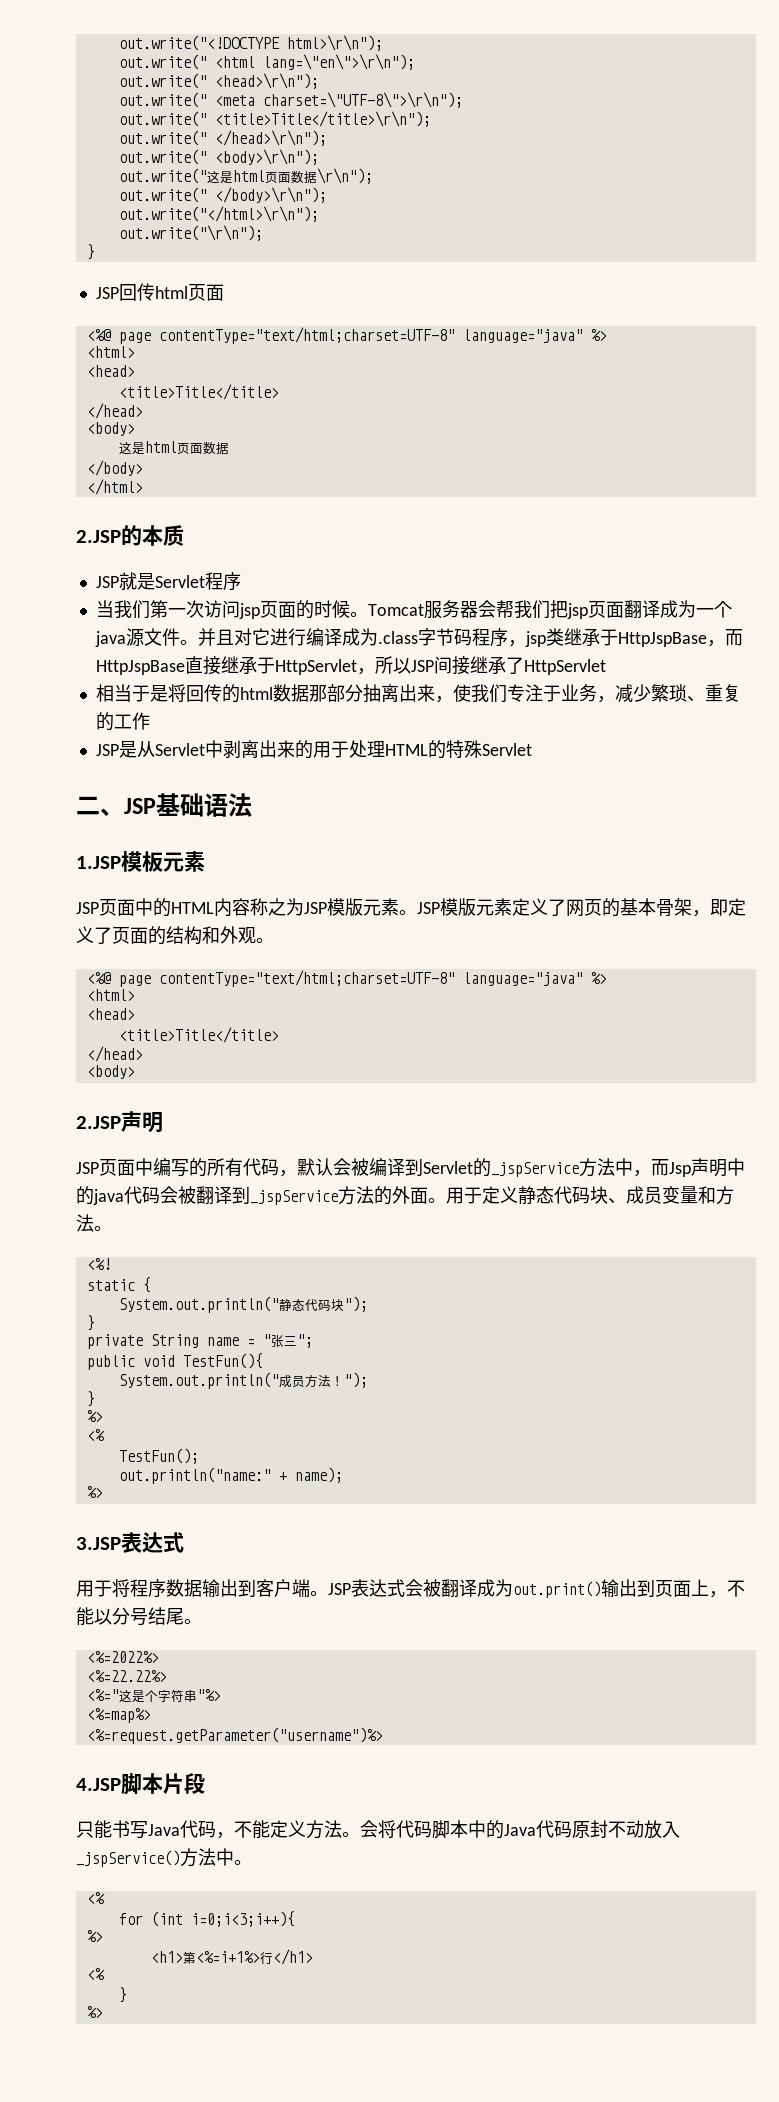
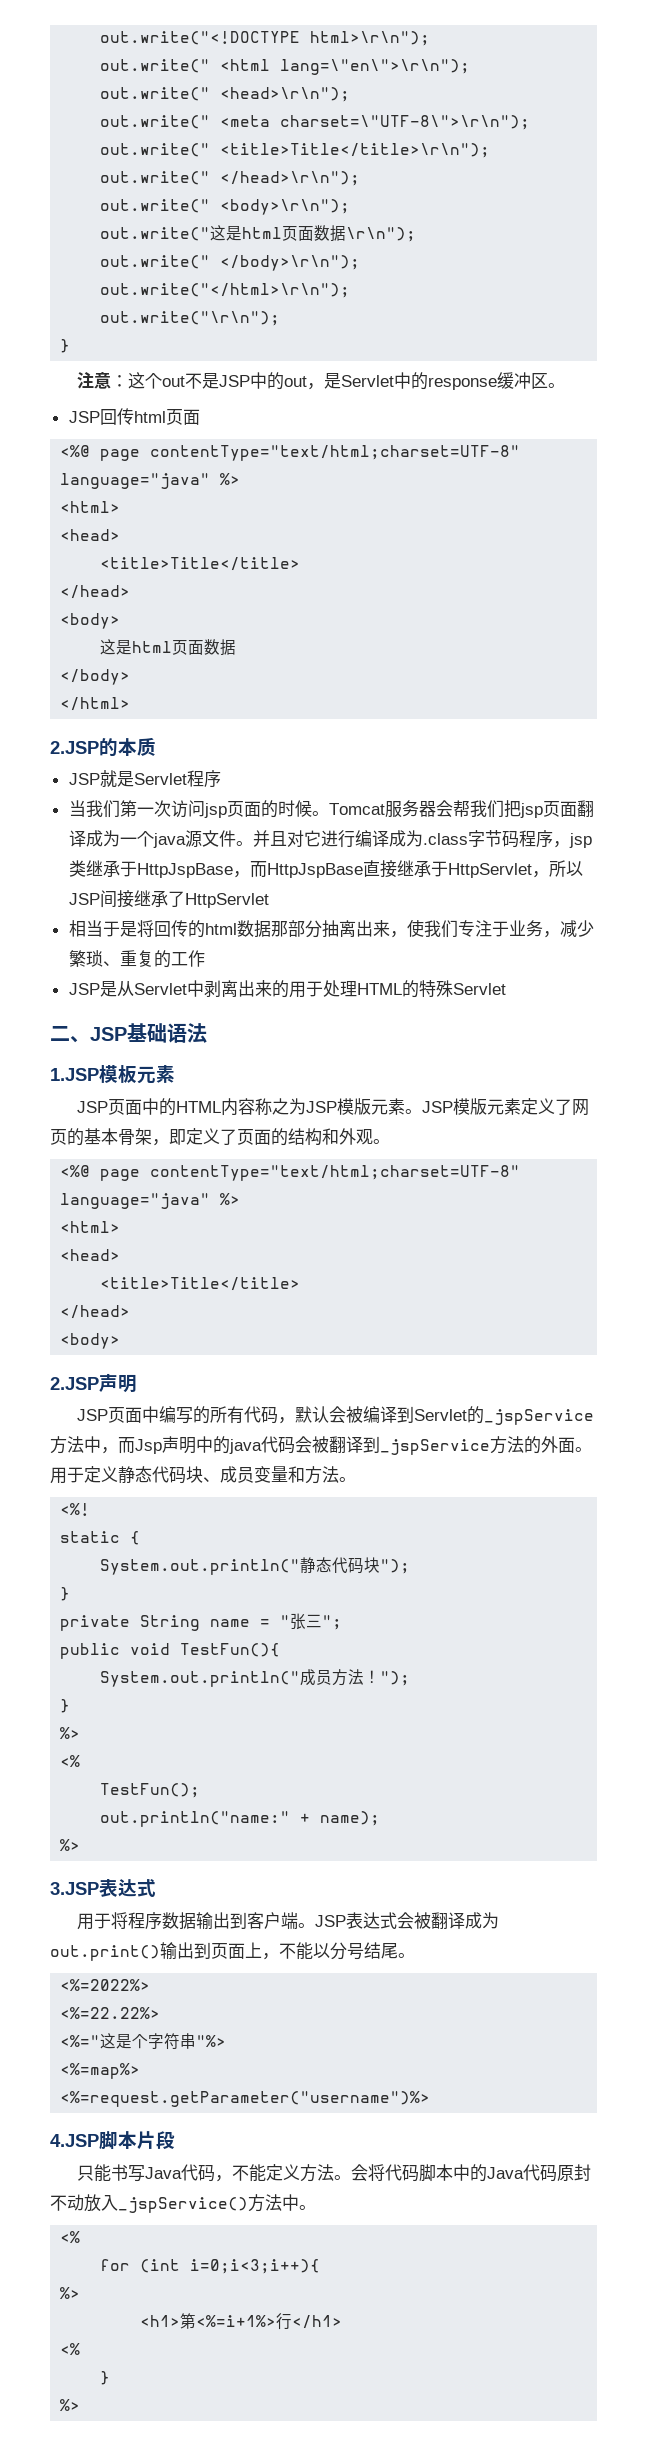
+ 注意：这个out不是JSP中的out，是Servlet中的response缓冲区。

